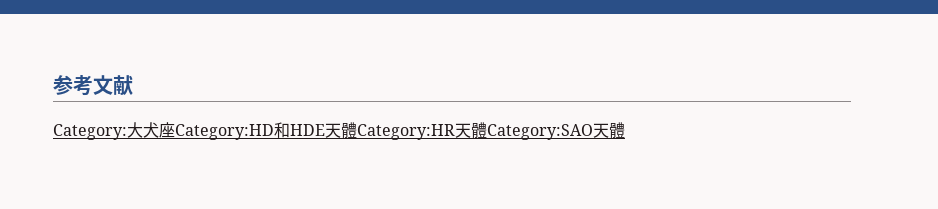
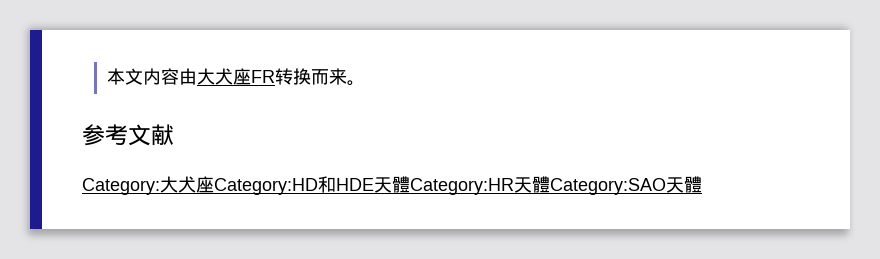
+ 本文内容由大犬座FR转换而来。

